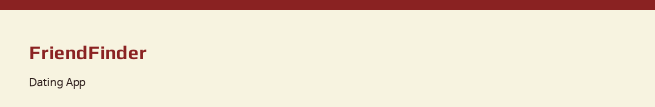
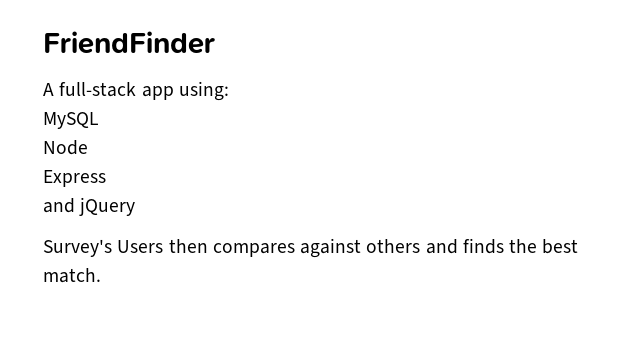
- Dating App
+ A full-stack app using:
+ MySQL
+ Node
+ Express
+ and jQuery
+ Survey's Users then compares against others and finds the best match.

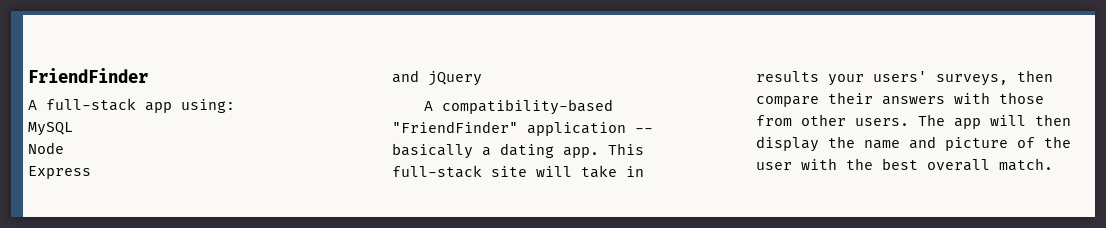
- Survey's Users then compares against others and finds the best match.
+ A compatibility-based "FriendFinder" application -- basically a dating app. This full-stack site will take in results your users' surveys, then compare their answers with those from other users. The app will then display the name and picture of the user with the best overall match.

